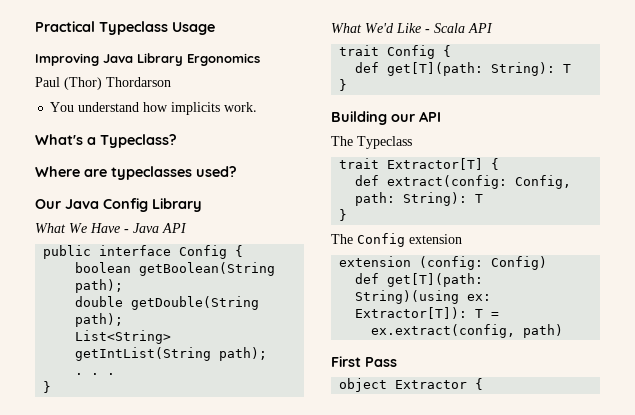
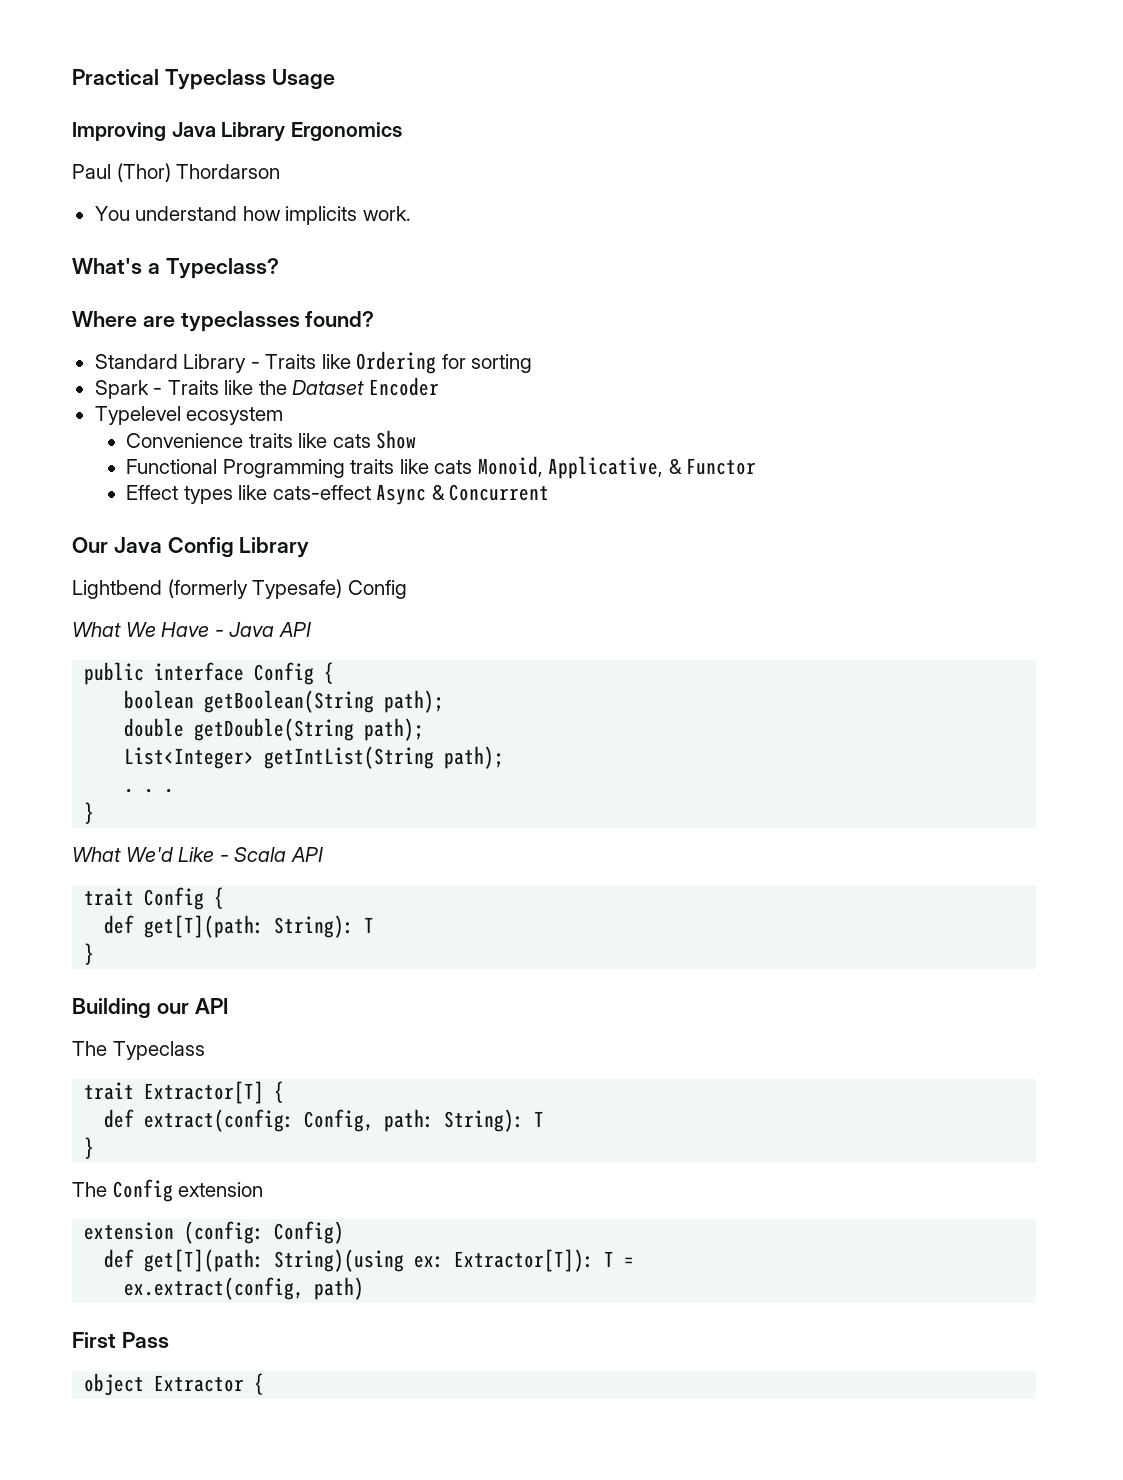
- Where are typeclasses used?
+ Where are typeclasses found?
+ Standard Library - Traits like Ordering for sorting
+ Spark - Traits like the Dataset Encoder
+ Typelevel ecosystem
+ Convenience traits like cats Show
+ Functional Programming traits like cats Monoid, Applicative, & Functor
+ Effect types like cats-effect Async & Concurrent
+ Lightbend (formerly Typesafe) Config
- List<String> getIntList(String path);
+ List<Integer> getIntList(String path);

